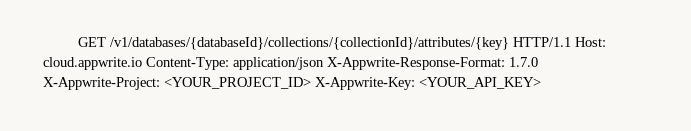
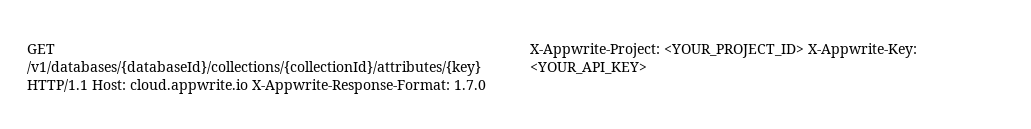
- GET /v1/databases/{databaseId}/collections/{collectionId}/attributes/{key} HTTP/1.1 Host: cloud.appwrite.io Content-Type: application/json X-Appwrite-Response-Format: 1.7.0 X-Appwrite-Project: <YOUR_PROJECT_ID> X-Appwrite-Key: <YOUR_API_KEY>
+ GET /v1/databases/{databaseId}/collections/{collectionId}/attributes/{key} HTTP/1.1 Host: cloud.appwrite.io X-Appwrite-Response-Format: 1.7.0 X-Appwrite-Project: <YOUR_PROJECT_ID> X-Appwrite-Key: <YOUR_API_KEY>

